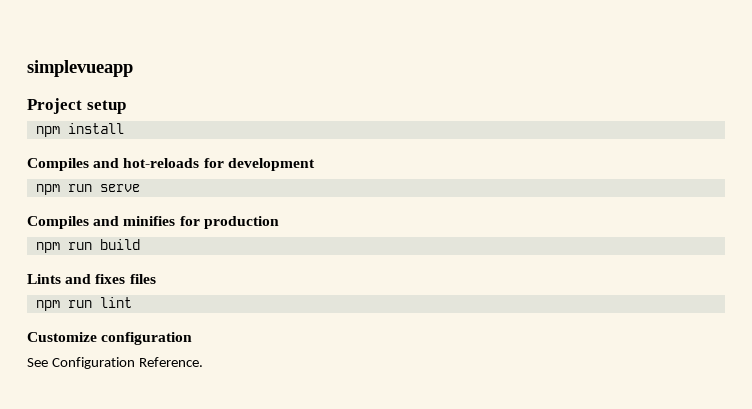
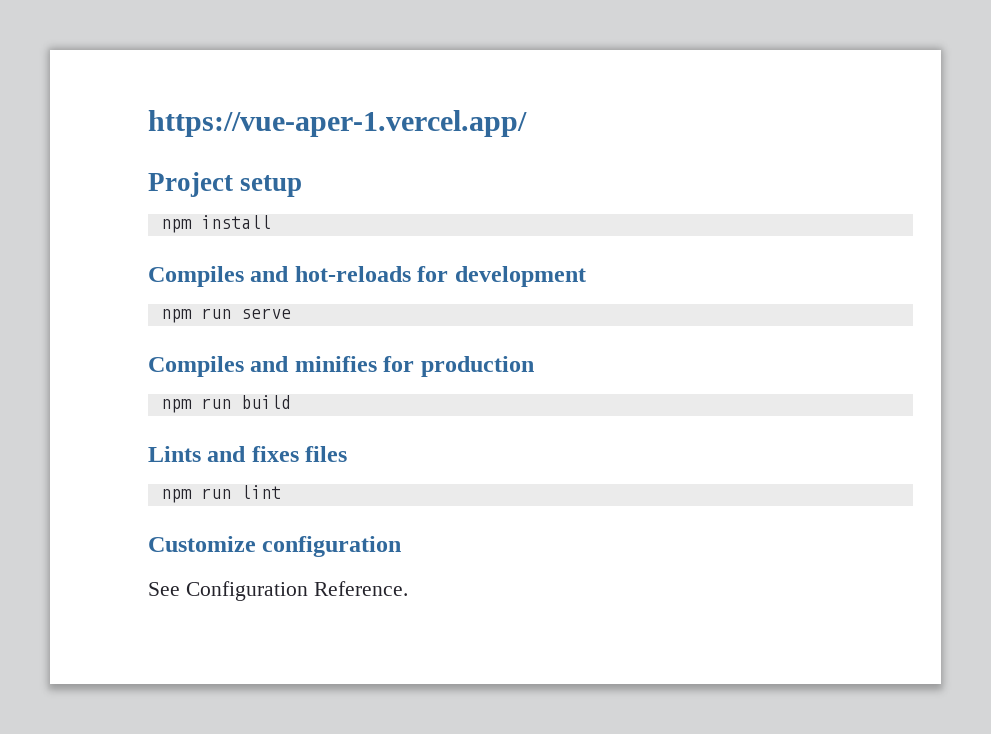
- simplevueapp
+ https://vue-aper-1.vercel.app/

